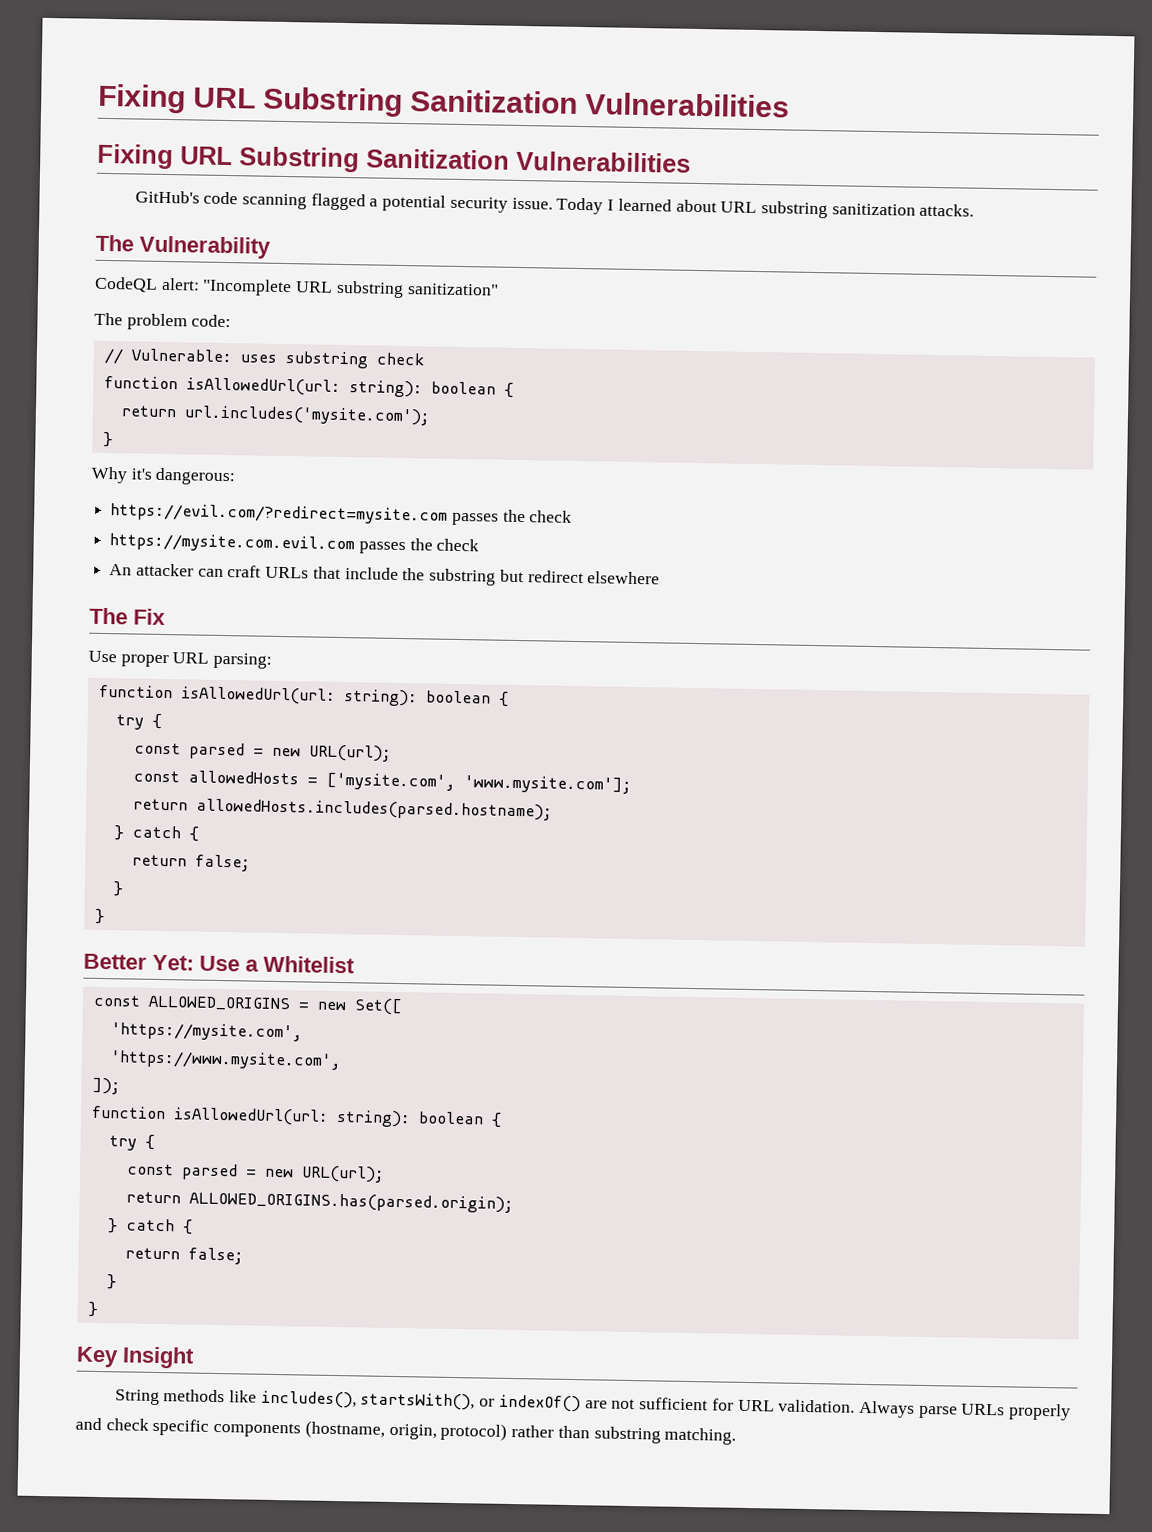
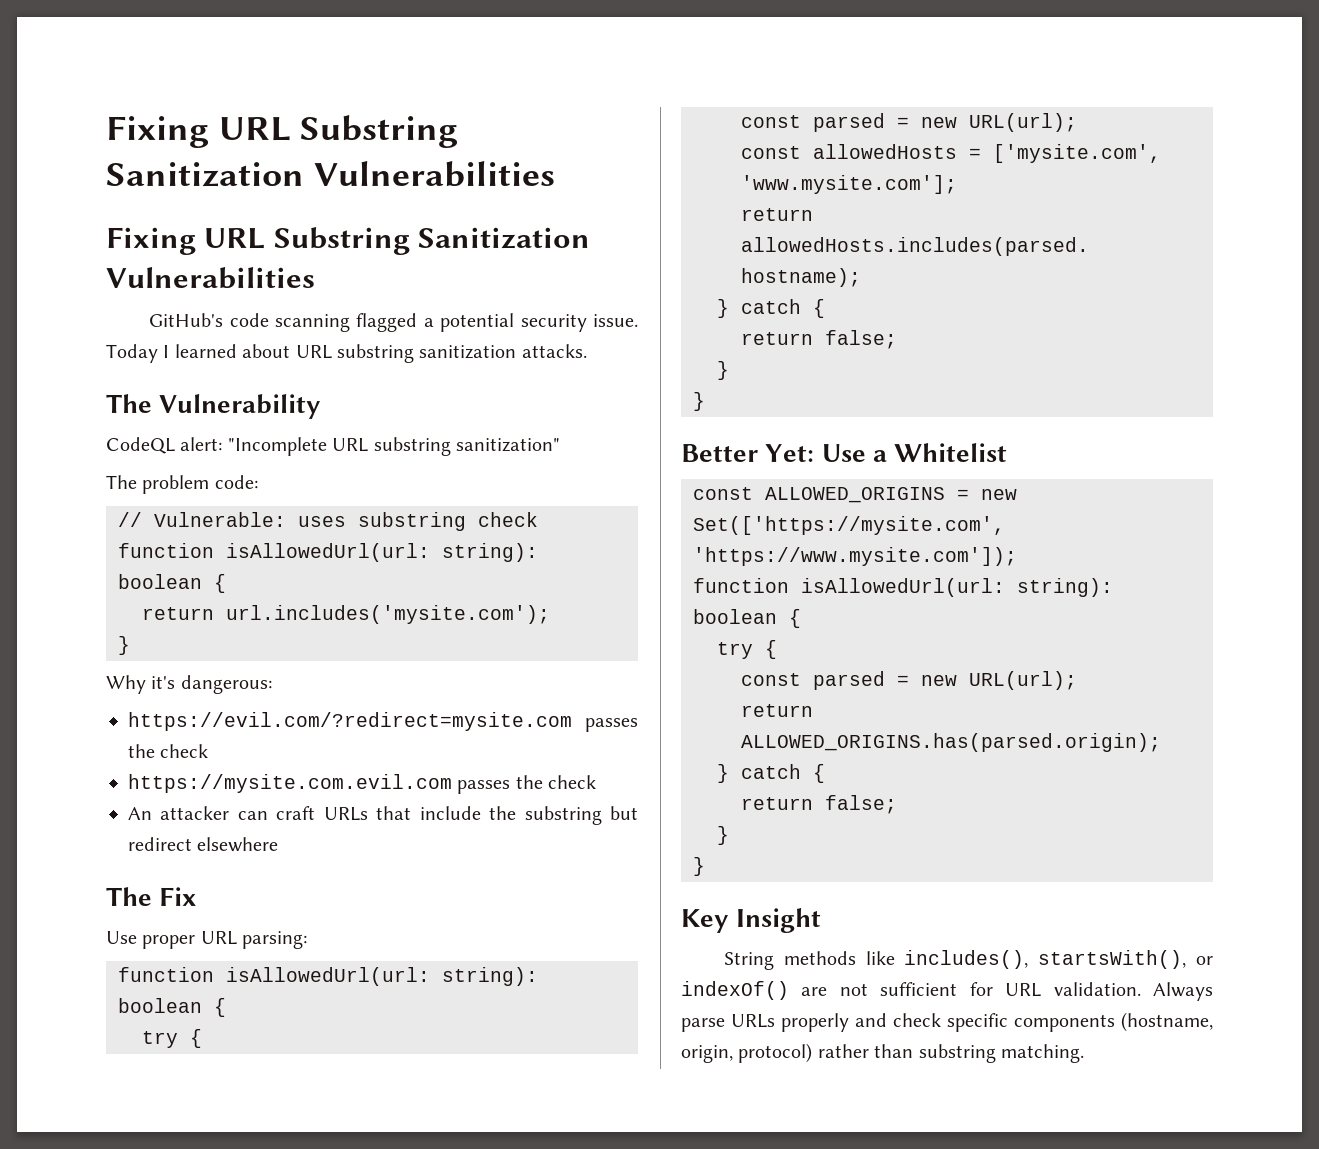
- const ALLOWED_ORIGINS = new Set([
- 'https://mysite.com',
- 'https://www.mysite.com',
- ]);
+ const ALLOWED_ORIGINS = new Set(['https://mysite.com', 'https://www.mysite.com']);

